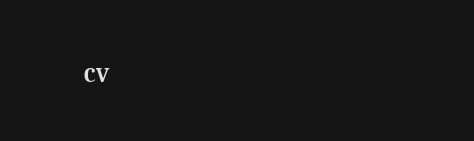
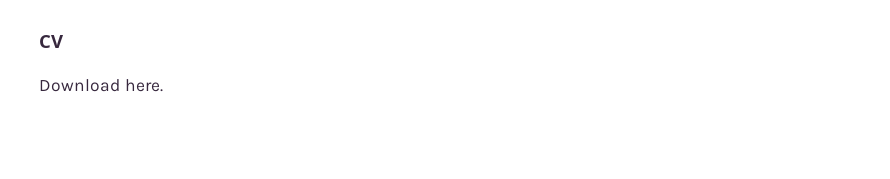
+ Download here.

